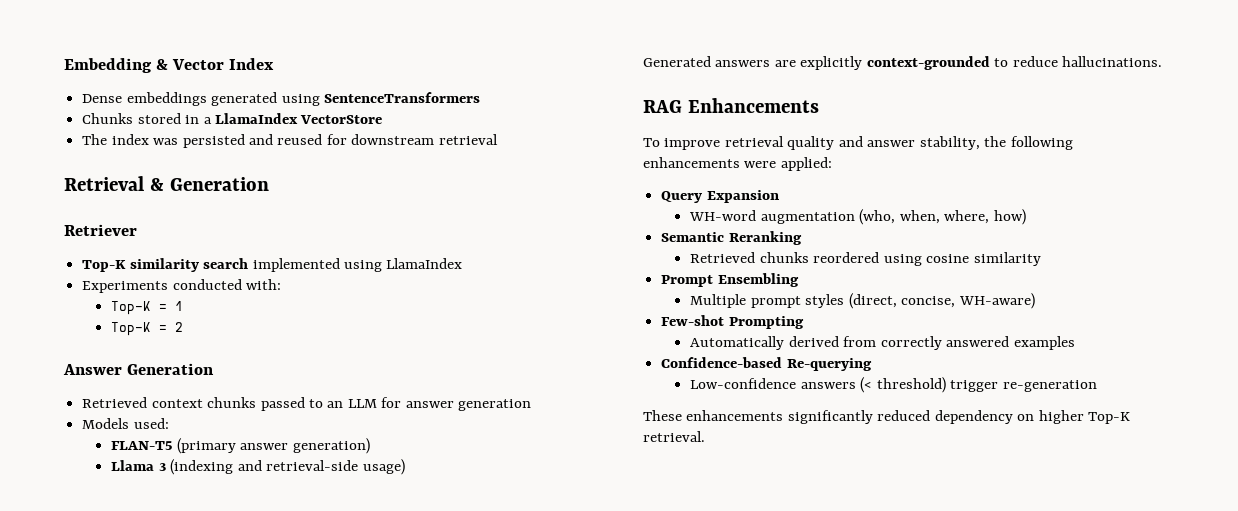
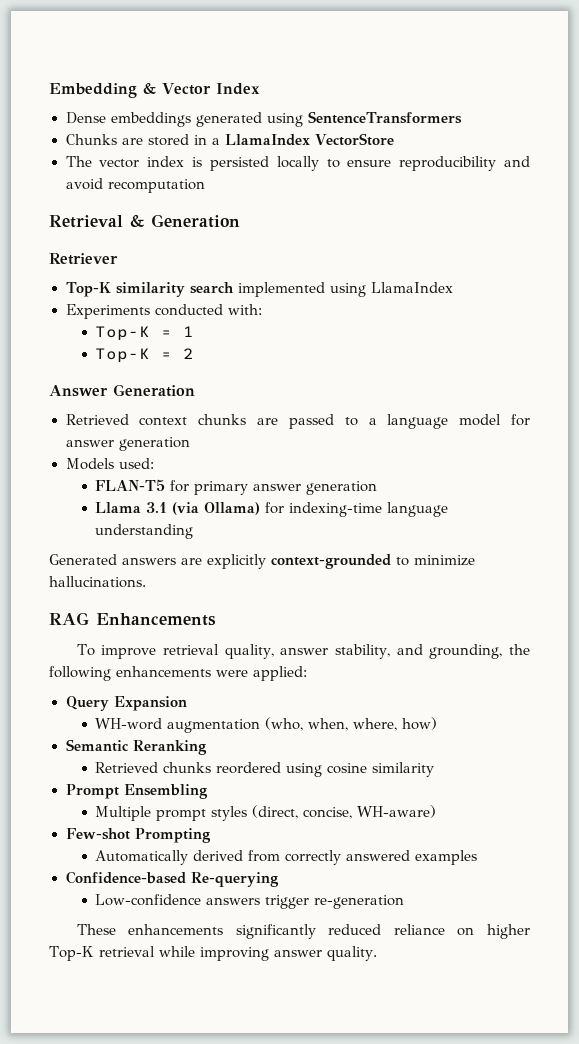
- Chunks stored in a LlamaIndex VectorStore
+ Chunks are stored in a LlamaIndex VectorStore
- The index was persisted and reused for downstream retrieval
+ The vector index is persisted locally to ensure reproducibility and avoid recomputation
- Retrieved context chunks passed to an LLM for answer generation
+ Retrieved context chunks are passed to a language model for answer generation
- FLAN-T5 (primary answer generation)
- Llama 3 (indexing and retrieval-side usage)
+ FLAN-T5 for primary answer generation
+ Llama 3.1 (via Ollama) for indexing-time language understanding
- Generated answers are explicitly context-grounded to reduce hallucinations.
+ Generated answers are explicitly context-grounded to minimize hallucinations.
- To improve retrieval quality and answer stability, the following enhancements were applied:
+ To improve retrieval quality, answer stability, and grounding, the following enhancements were applied:
- Low-confidence answers (< threshold) trigger re-generation
+ Low-confidence answers trigger re-generation
- These enhancements significantly reduced dependency on higher Top-K retrieval.
+ These enhancements significantly reduced reliance on higher Top-K retrieval while improving answer quality.

